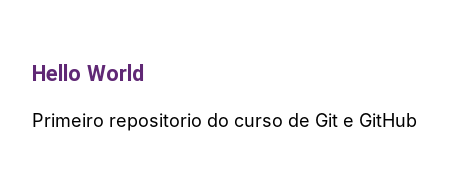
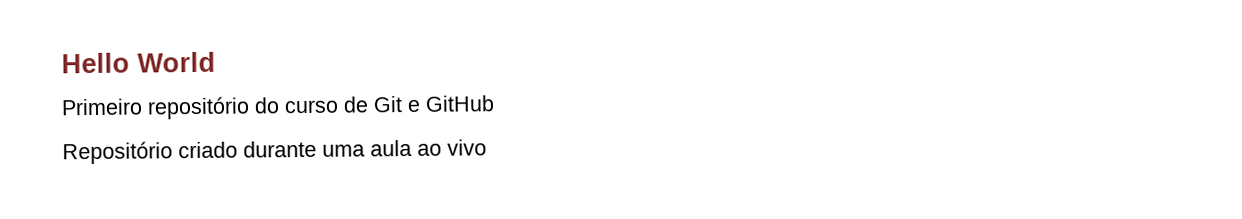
- Primeiro repositorio do curso de Git e GitHub
+ Primeiro repositório do curso de Git e GitHub
+ Repositório criado durante uma aula ao vivo

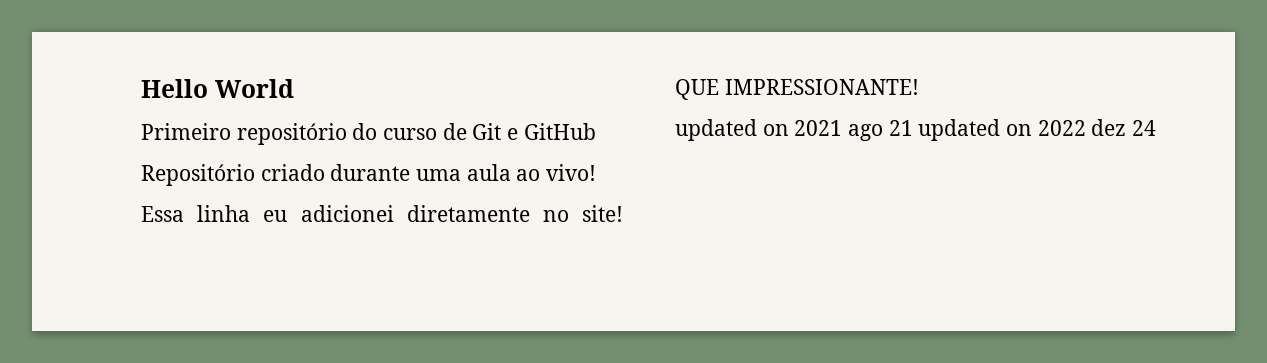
- Repositório criado durante uma aula ao vivo
+ Repositório criado durante uma aula ao vivo!
+ Essa linha eu adicionei diretamente no site! QUE IMPRESSIONANTE!
+ updated on 2021 ago 21 updated on 2022 dez 24

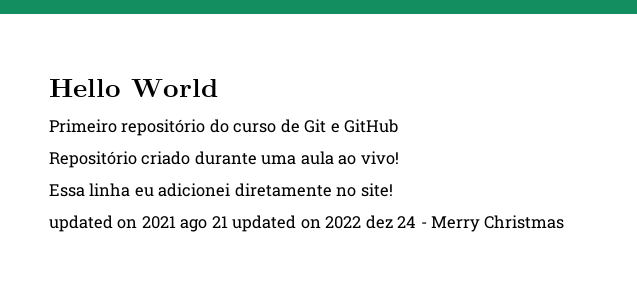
- QUE IMPRESSIONANTE!
- updated on 2021 ago 21 updated on 2022 dez 24
+ updated on 2021 ago 21 updated on 2022 dez 24 - Merry Christmas

